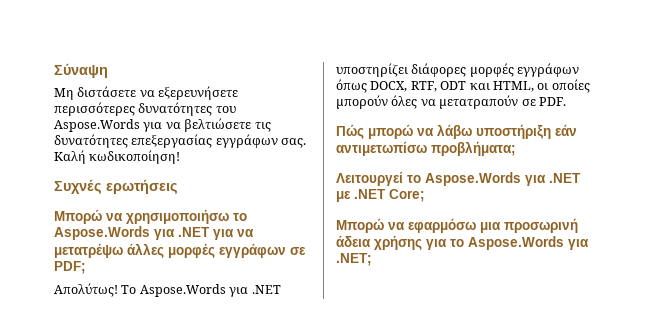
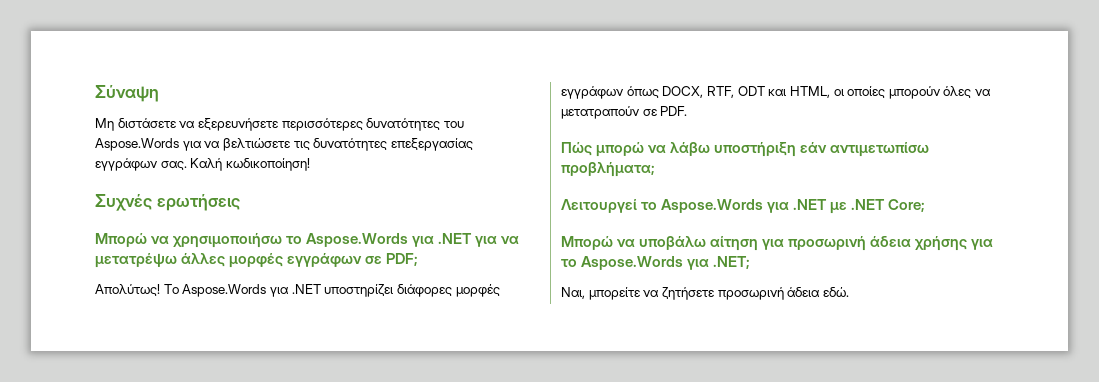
- Μπορώ να εφαρμόσω μια προσωρινή άδεια χρήσης για το Aspose.Words για .NET;
+ Μπορώ να υποβάλω αίτηση για προσωρινή άδεια χρήσης για το Aspose.Words για .NET;
+ Ναι, μπορείτε να ζητήσετε προσωρινή άδεια εδώ.

